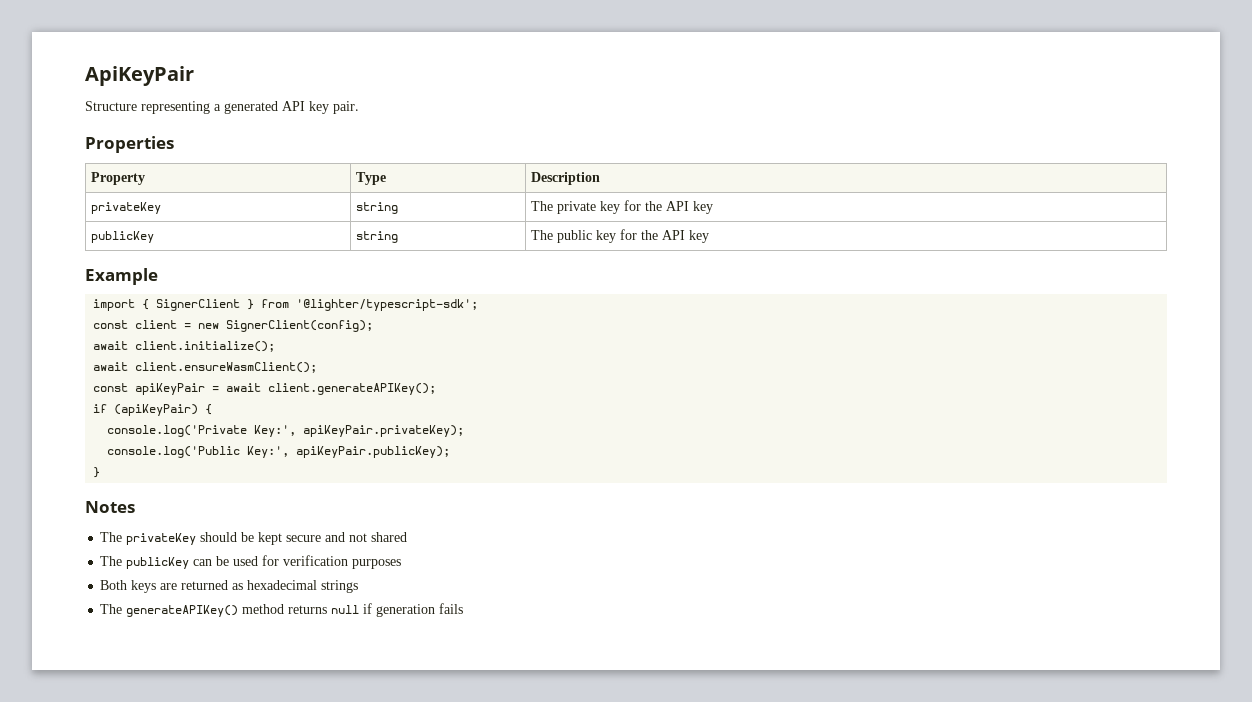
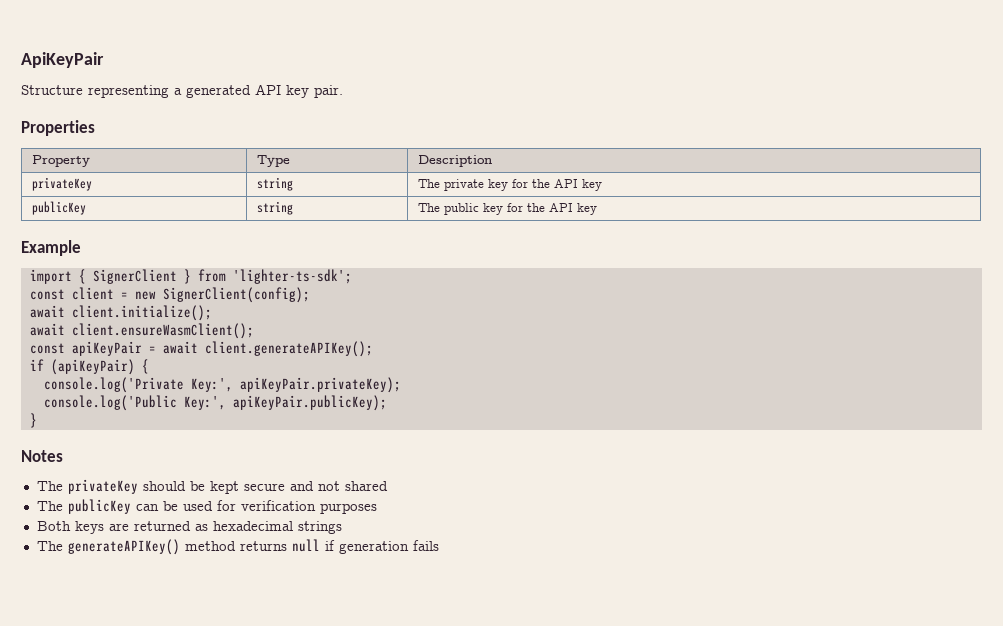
- import { SignerClient } from '@lighter/typescript-sdk';
+ import { SignerClient } from 'lighter-ts-sdk';

